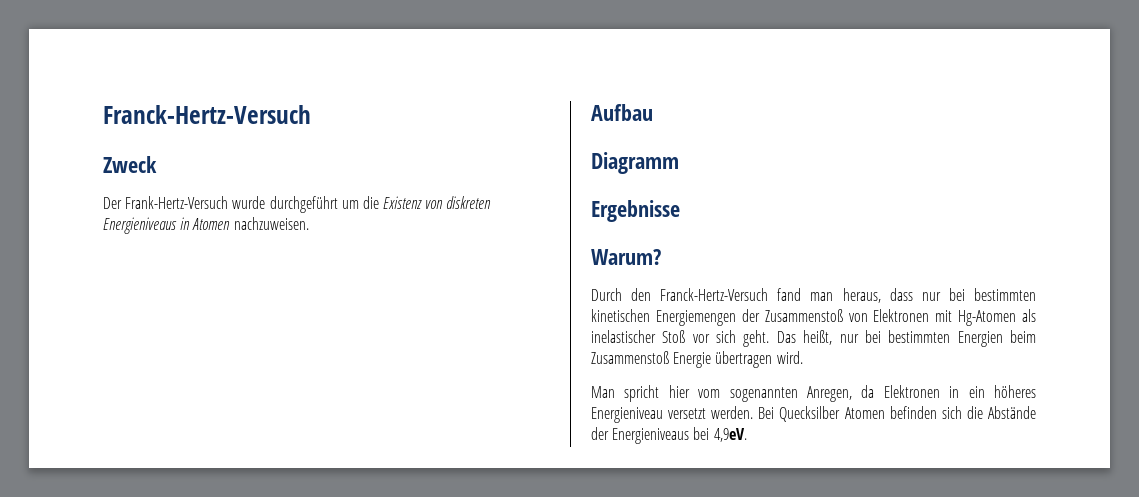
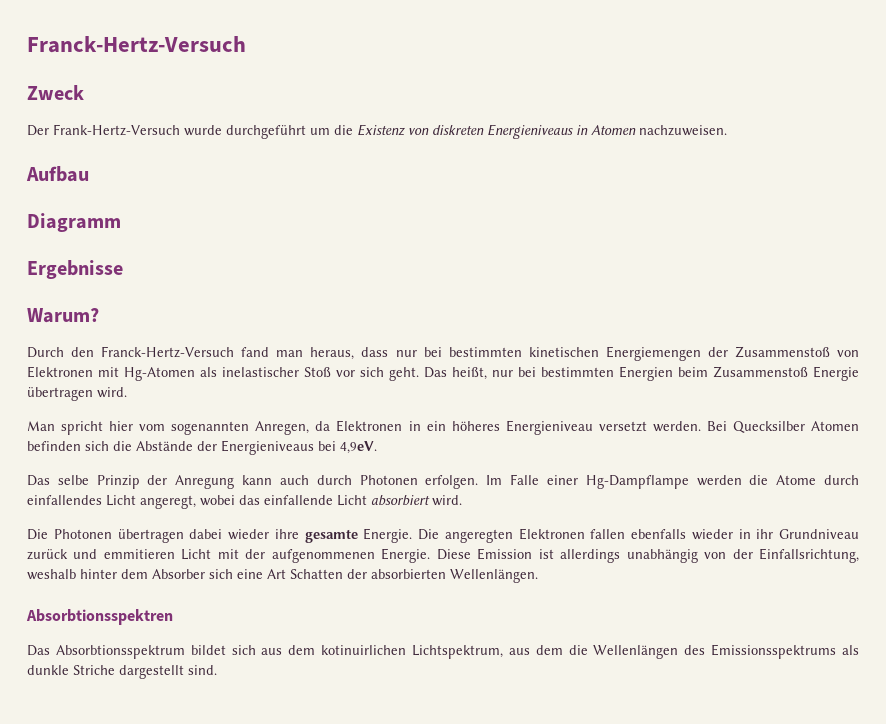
+ Das selbe Prinzip der Anregung kann auch durch Photonen erfolgen. Im Falle einer Hg-Dampflampe werden die Atome durch einfallendes Licht angeregt, wobei das einfallende Licht absorbiert wird.
+ Die Photonen übertragen dabei wieder ihre gesamte Energie. Die angeregten Elektronen fallen ebenfalls wieder in ihr Grundniveau zurück und emmitieren Licht mit der aufgenommenen Energie. Diese Emission ist allerdings unabhängig von der Einfallsrichtung, weshalb hinter dem Absorber sich eine Art Schatten der absorbierten Wellenlängen.
+ Absorbtionsspektren
+ Das Absorbtionsspektrum bildet sich aus dem kotinuirlichen Lichtspektrum, aus dem die Wellenlängen des Emissionsspektrums als dunkle Striche dargestellt sind.

